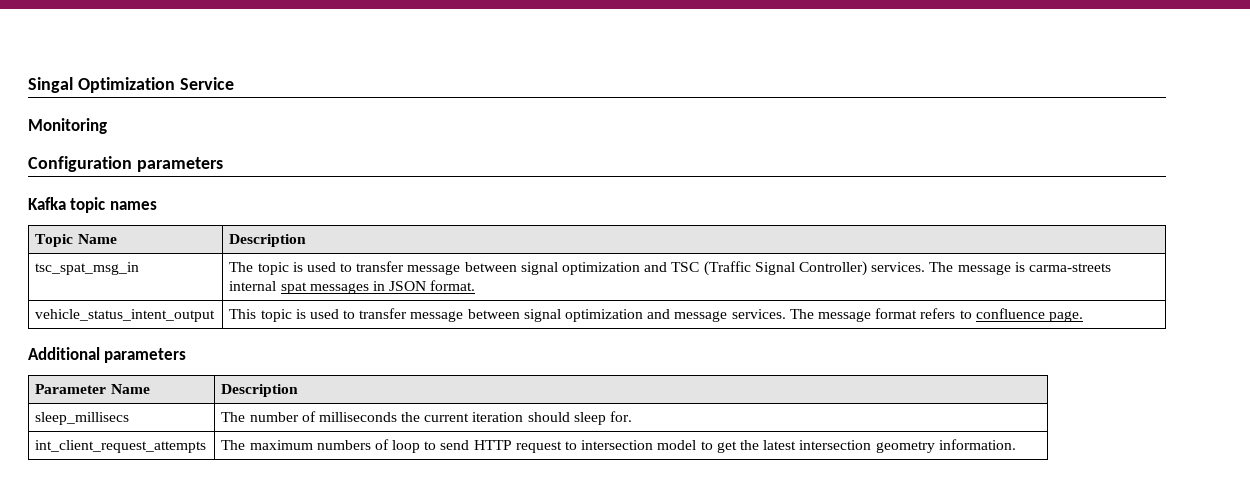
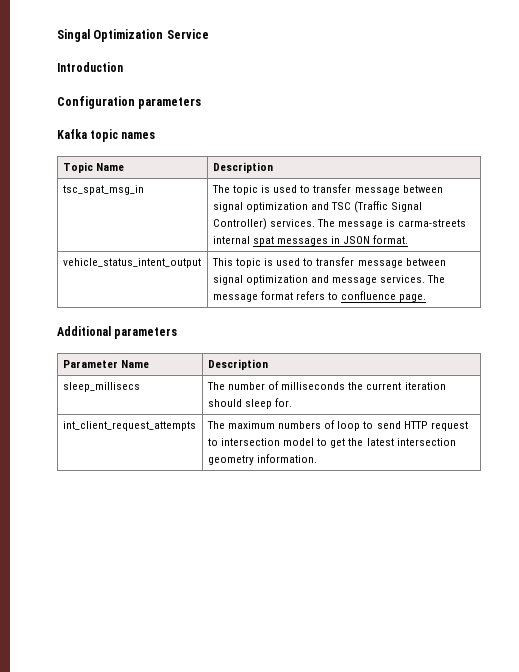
- Monitoring
+ Introduction

